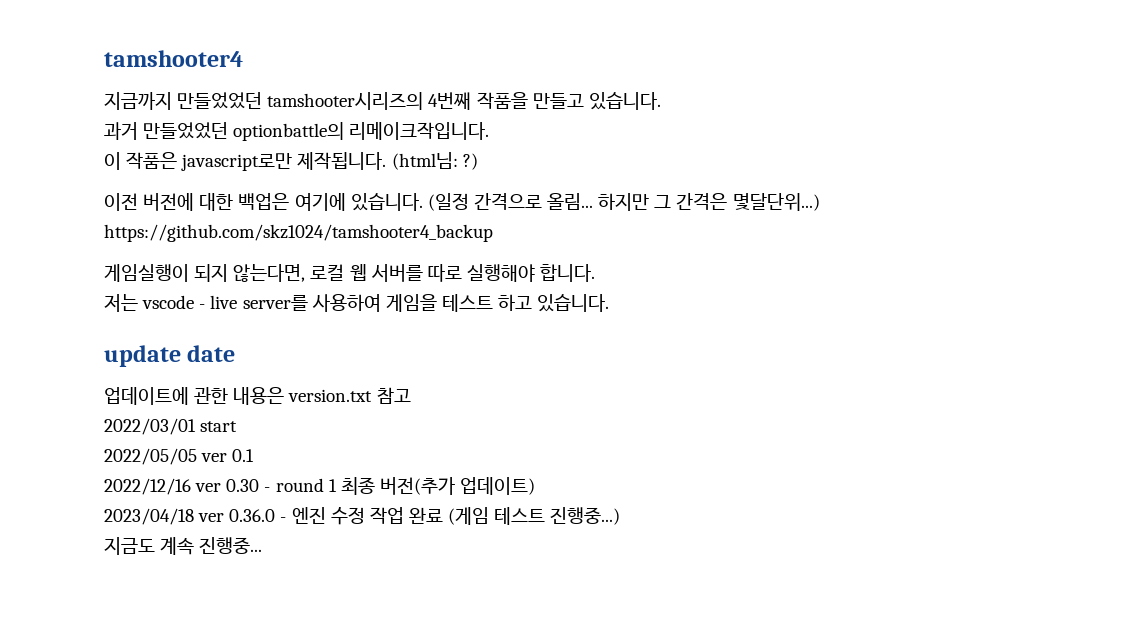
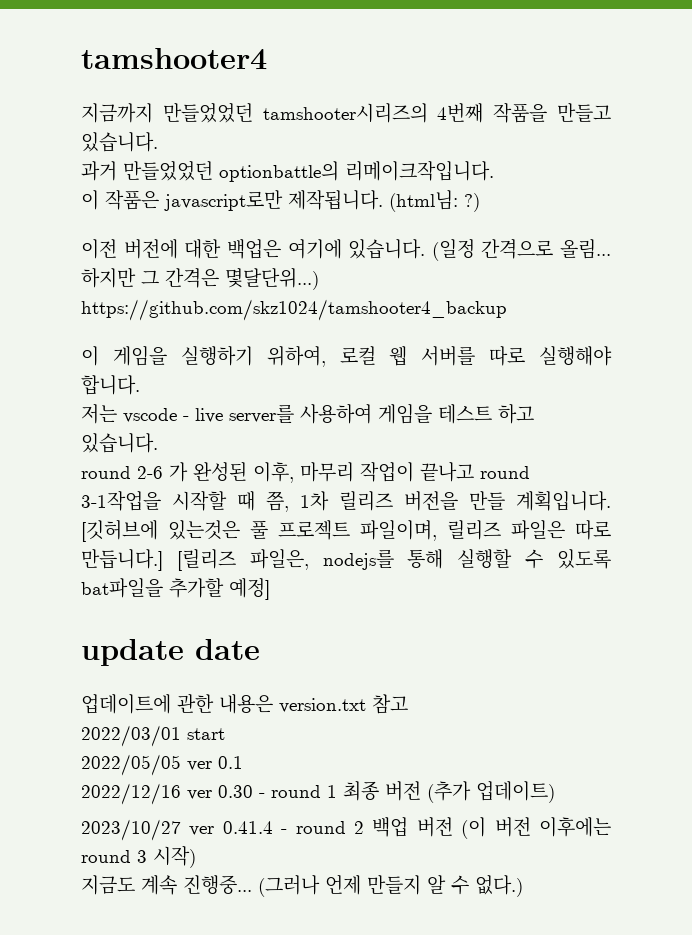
- 게임실행이 되지 않는다면, 로컬 웹 서버를 따로 실행해야 합니다.
+ 이 게임을 실행하기 위하여, 로컬 웹 서버를 따로 실행해야 합니다.
+ round 2-6 가 완성된 이후, 마무리 작업이 끝나고 round 3-1작업을 시작할 때 쯤, 1차 릴리즈 버전을 만들 계획입니다. [깃허브에 있는것은 풀 프로젝트 파일이며, 릴리즈 파일은 따로 만듭니다.] [릴리즈 파일은, nodejs를 통해 실행할 수 있도록 bat파일을 추가할 예정]
- 2022/12/16 ver 0.30 - round 1 최종 버전(추가 업데이트)
+ 2022/12/16 ver 0.30 - round 1 최종 버전 (추가 업데이트)
- 2023/04/18 ver 0.36.0 - 엔진 수정 작업 완료 (게임 테스트 진행중...)
- 지금도 계속 진행중...
+ 2023/10/27 ver 0.41.4 - round 2 백업 버전 (이 버전 이후에는 round 3 시작)
+ 지금도 계속 진행중... (그러나 언제 만들지 알 수 없다.)

